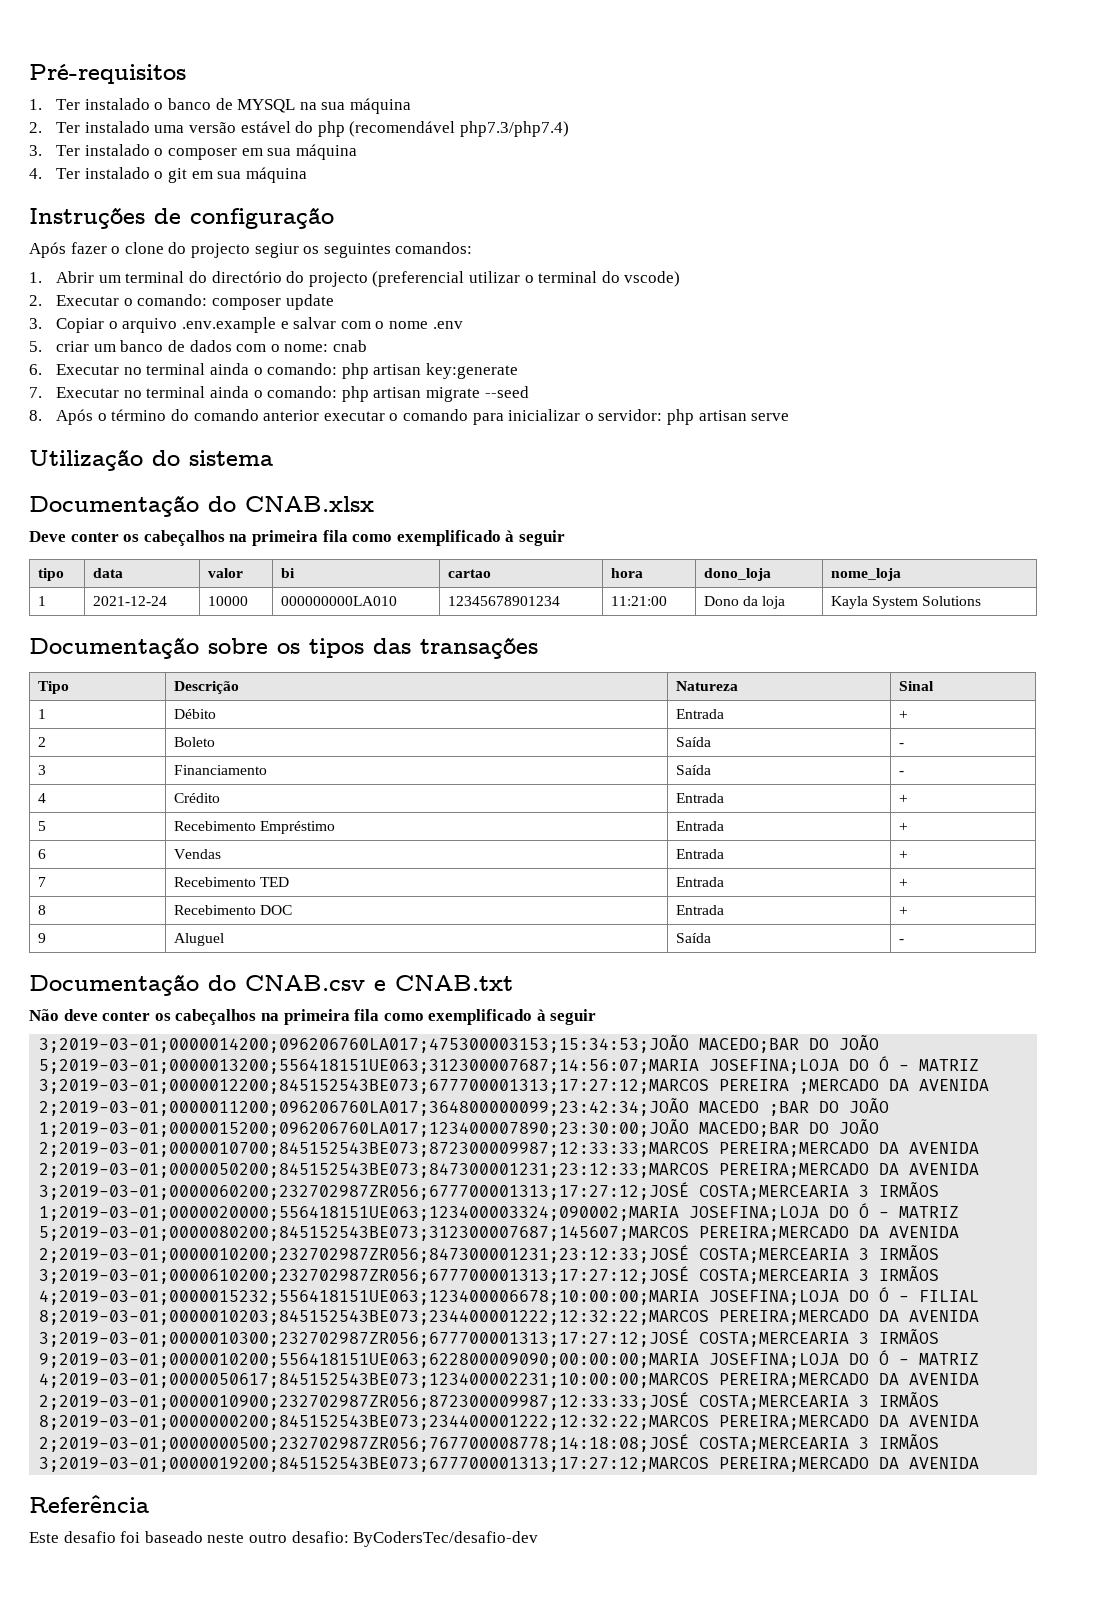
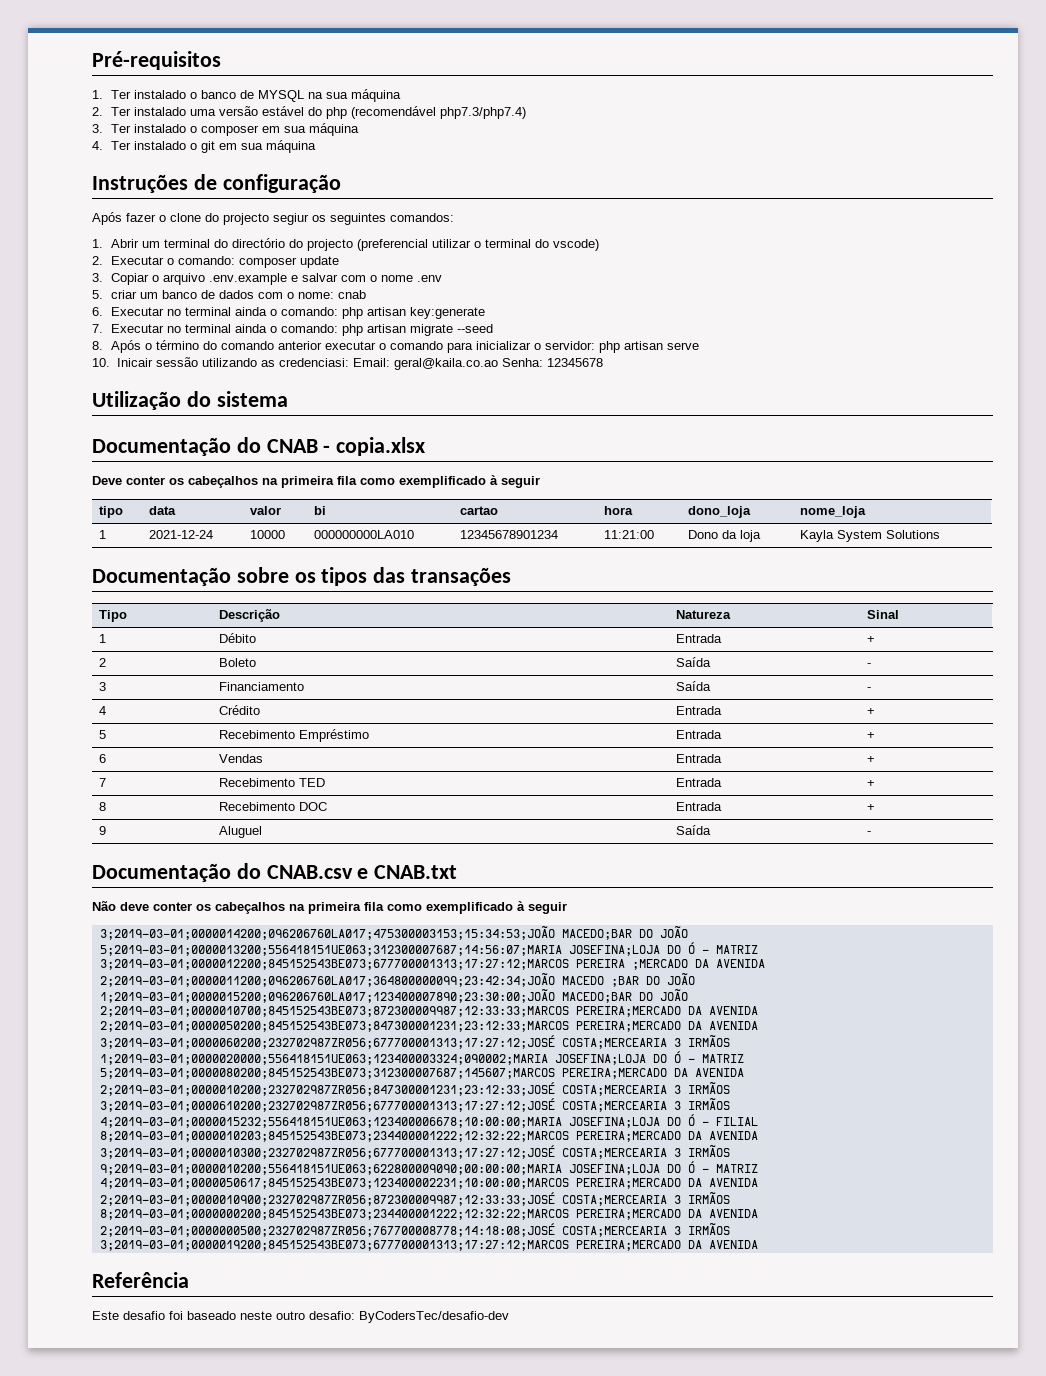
+ 10. Inicair sessão utilizando as credenciasi: Email: geral@kaila.co.ao Senha: 12345678
- Documentação do CNAB.xlsx
+ Documentação do CNAB - copia.xlsx

